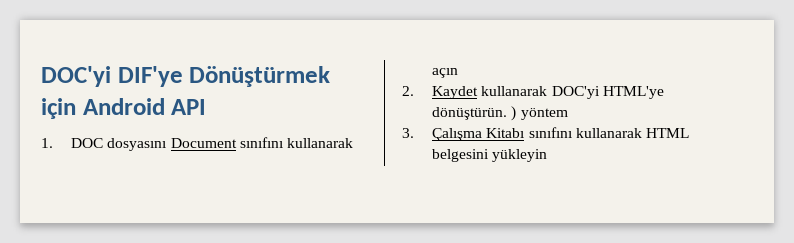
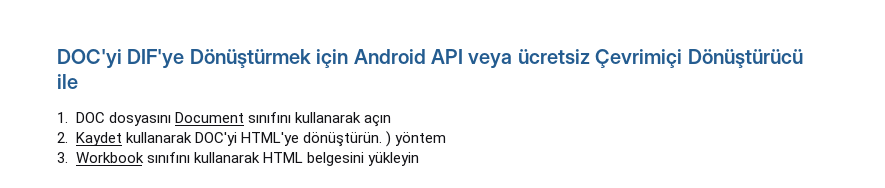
- DOC'yi DIF'ye Dönüştürmek için Android API
+ DOC'yi DIF'ye Dönüştürmek için Android API veya ücretsiz Çevrimiçi Dönüştürücü ile
- 3. Çalışma Kitabı sınıfını kullanarak HTML belgesini yükleyin
+ 3. Workbook sınıfını kullanarak HTML belgesini yükleyin

